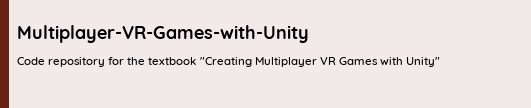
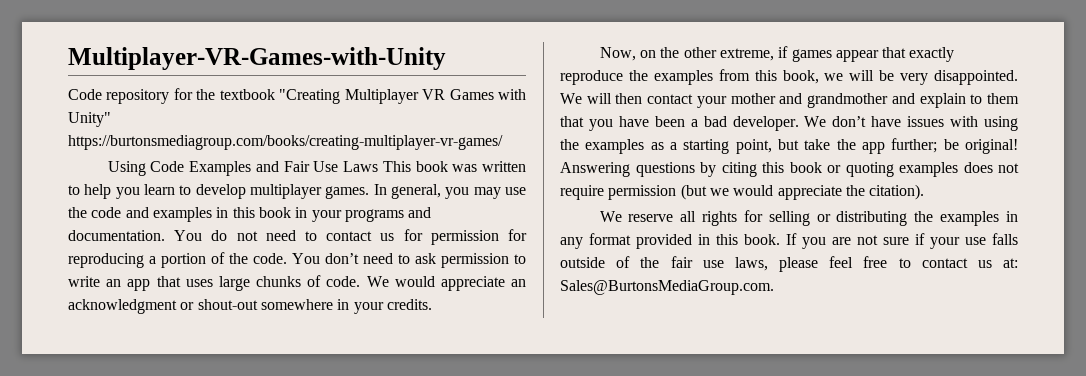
- Code repository for the textbook "Creating Multiplayer VR Games with Unity"
+ Code repository for the textbook "Creating Multiplayer VR Games with Unity" https://burtonsmediagroup.com/books/creating-multiplayer-vr-games/
+ Using Code Examples and Fair Use Laws This book was written to help you learn to develop multiplayer games. In general, you may use the code and examples in this book in your programs and documentation. You do not need to contact us for permission for reproducing a portion of the code. You don’t need to ask permission to write an app that uses large chunks of code. We would appreciate an acknowledgment or shout-out somewhere in your credits.
+ Now, on the other extreme, if games appear that exactly reproduce the examples from this book, we will be very disappointed. We will then contact your mother and grandmother and explain to them that you have been a bad developer. We don’t have issues with using the examples as a starting point, but take the app further; be original! Answering questions by citing this book or quoting examples does not require permission (but we would appreciate the citation).
+ We reserve all rights for selling or distributing the examples in any format provided in this book. If you are not sure if your use falls outside of the fair use laws, please feel free to contact us at: Sales@BurtonsMediaGroup.com.

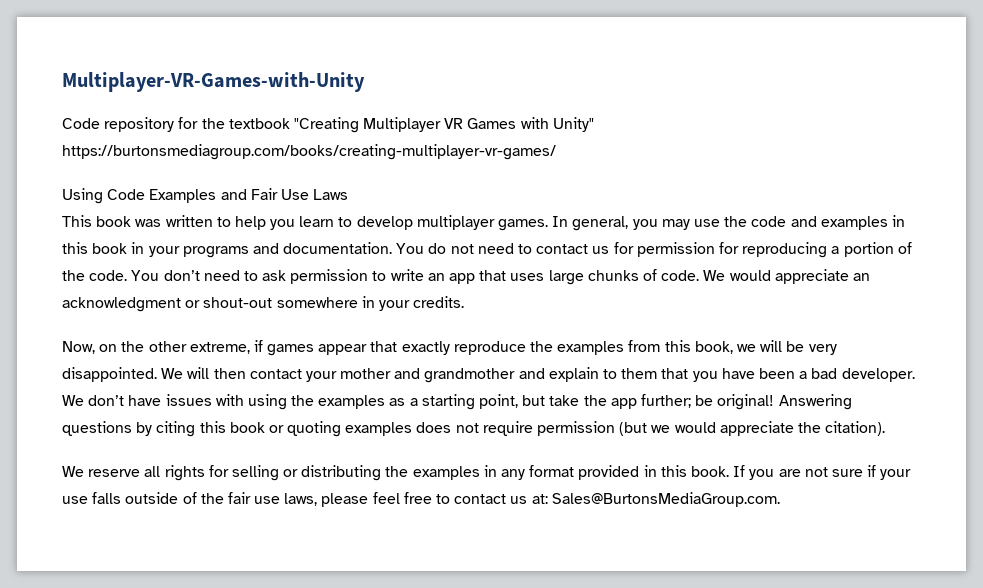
- Using Code Examples and Fair Use Laws This book was written to help you learn to develop multiplayer games.
+ Using Code Examples and Fair Use Laws
+ This book was written to help you learn to develop multiplayer games.

